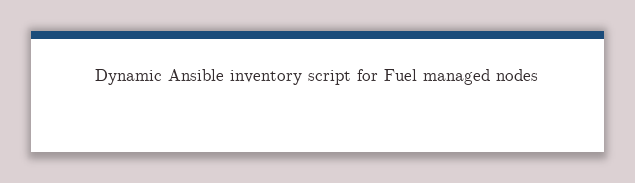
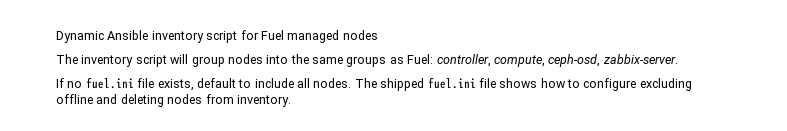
+ The inventory script will group nodes into the same groups as Fuel: controller, compute, ceph-osd, zabbix-server.
+ If no fuel.ini file exists, default to include all nodes. The shipped fuel.ini file shows how to configure excluding offline and deleting nodes from inventory.

